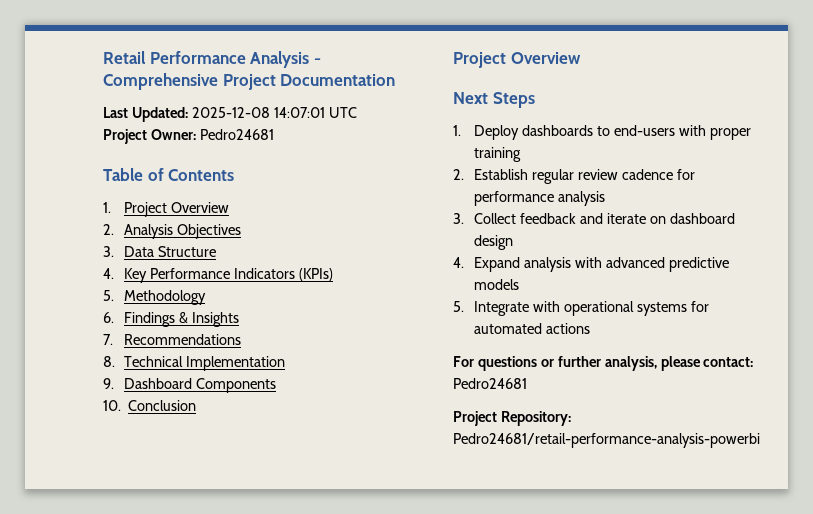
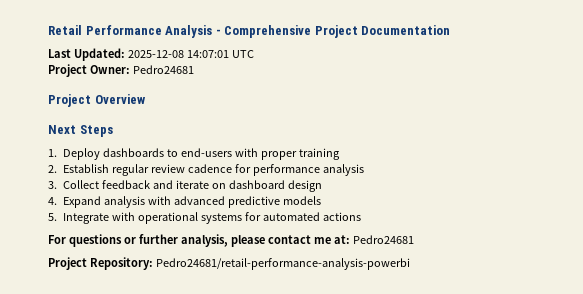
- Table of Contents
- 1. Project Overview
- 2. Analysis Objectives
- 3. Data Structure
- 4. Key Performance Indicators (KPIs)
- 5. Methodology
- 6. Findings & Insights
- 7. Recommendations
- 8. Technical Implementation
- 9. Dashboard Components
- 10. Conclusion
- For questions or further analysis, please contact: Pedro24681
+ For questions or further analysis, please contact me at: Pedro24681

